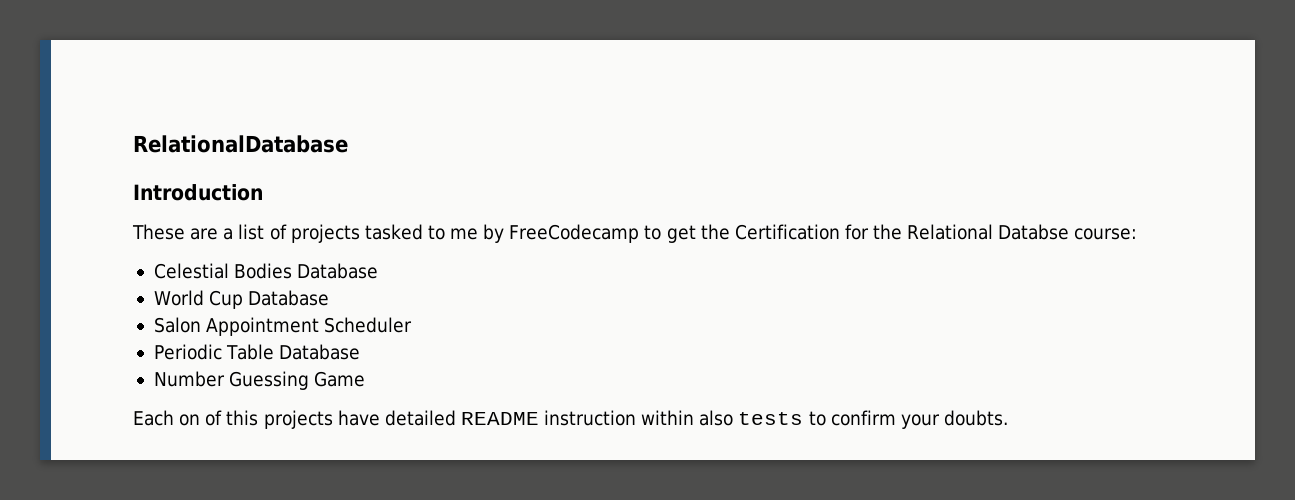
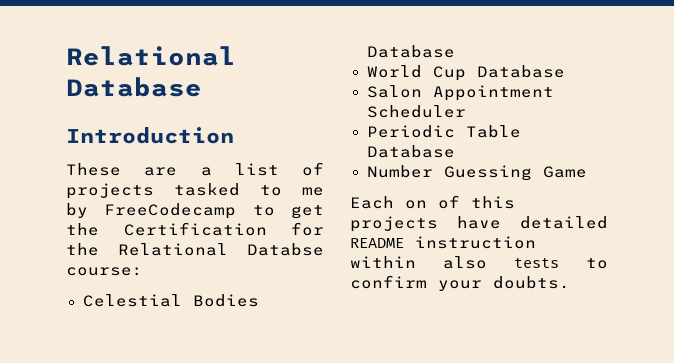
- RelationalDatabase
+ Relational Database

